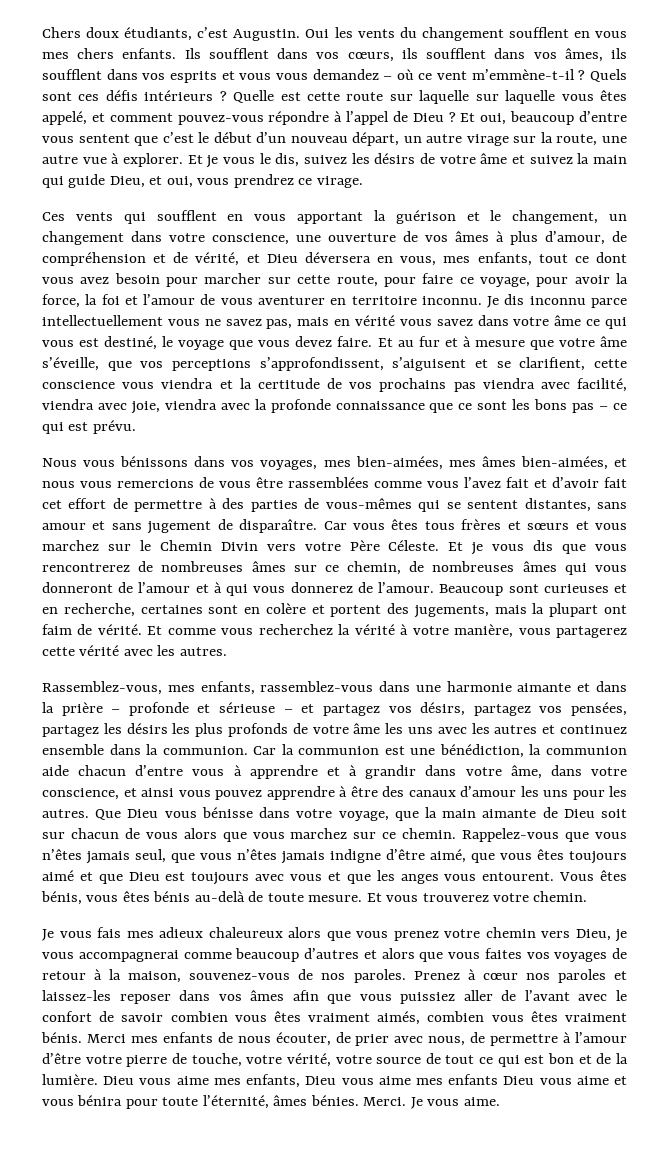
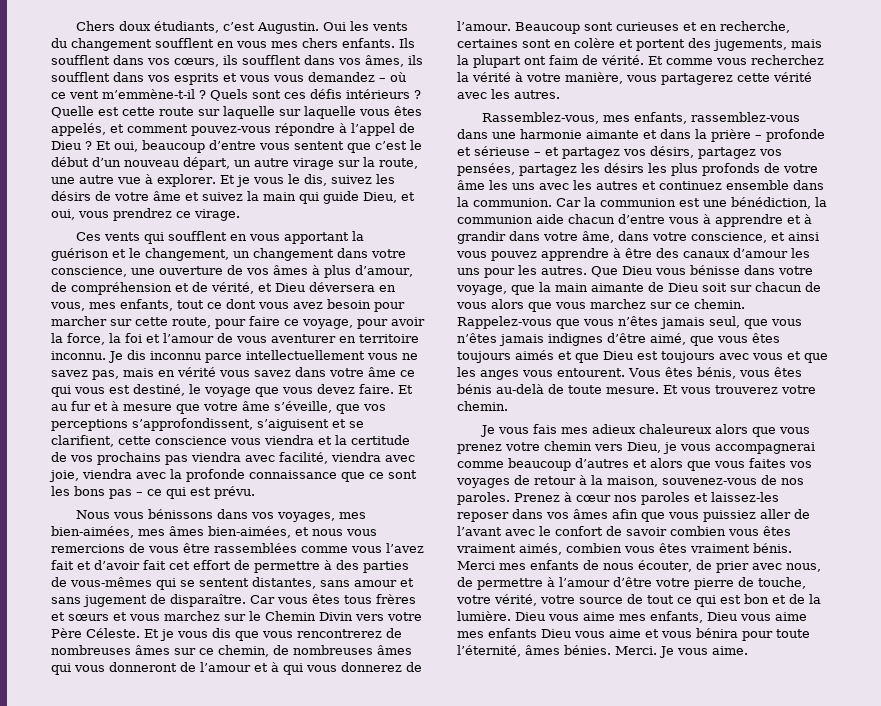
- Quelle est cette route sur laquelle sur laquelle vous êtes appelé, et comment pouvez-vous répondre à l’appel de Dieu ?
+ Quelle est cette route sur laquelle sur laquelle vous êtes appelés, et comment pouvez-vous répondre à l’appel de Dieu ?
- Rappelez-vous que vous n’êtes jamais seul, que vous n’êtes jamais indigne d’être aimé, que vous êtes toujours aimé et que Dieu est toujours avec vous et que les anges vous entourent.
+ Rappelez-vous que vous n’êtes jamais seul, que vous n’êtes jamais indignes d’être aimé, que vous êtes toujours aimés et que Dieu est toujours avec vous et que les anges vous entourent.

